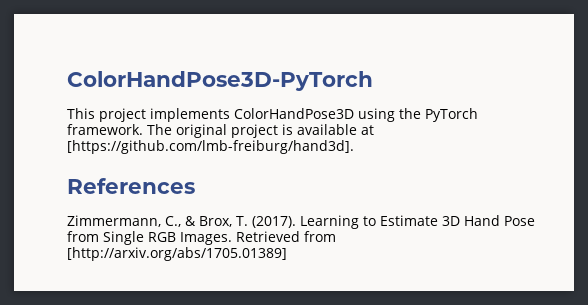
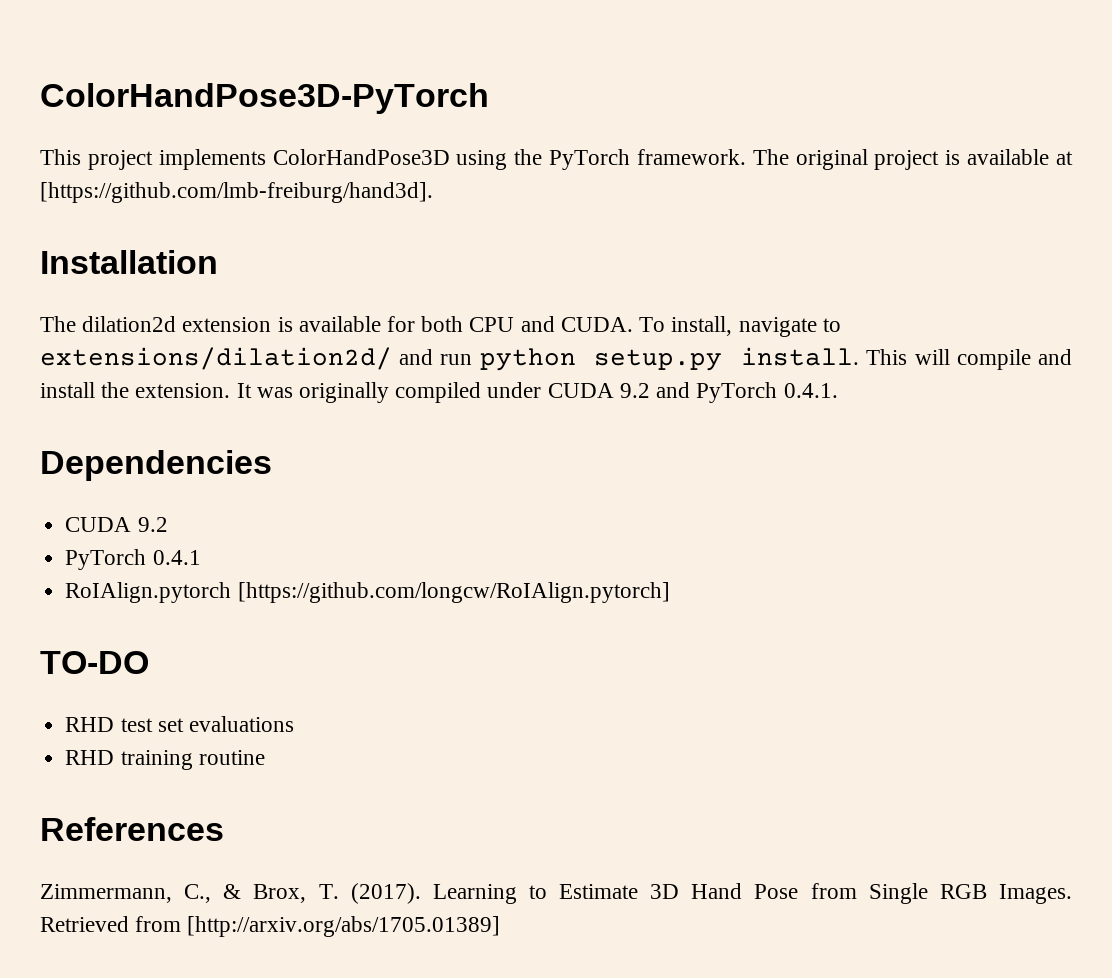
+ Installation
+ The dilation2d extension is available for both CPU and CUDA. To install, navigate to extensions/dilation2d/ and run python setup.py install. This will compile and install the extension. It was originally compiled under CUDA 9.2 and PyTorch 0.4.1.
+ Dependencies
+ CUDA 9.2
+ PyTorch 0.4.1
+ RoIAlign.pytorch [https://github.com/longcw/RoIAlign.pytorch]
+ TO-DO
+ RHD test set evaluations
+ RHD training routine

